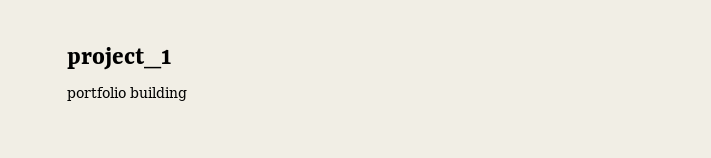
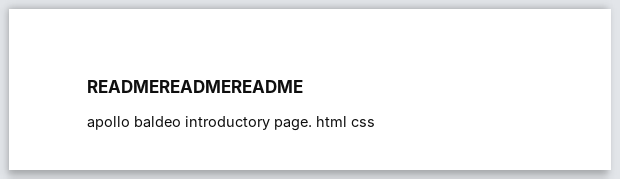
- project_1
- portfolio building
+ READMEREADMEREADME
+ apollo baldeo introductory page. html css

